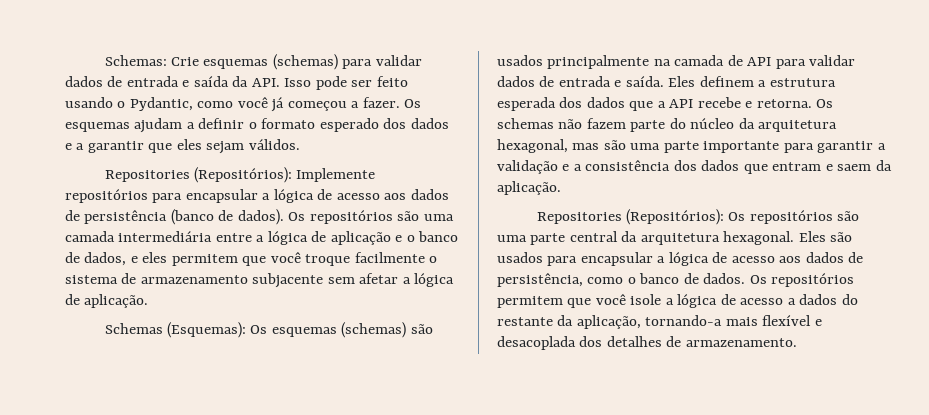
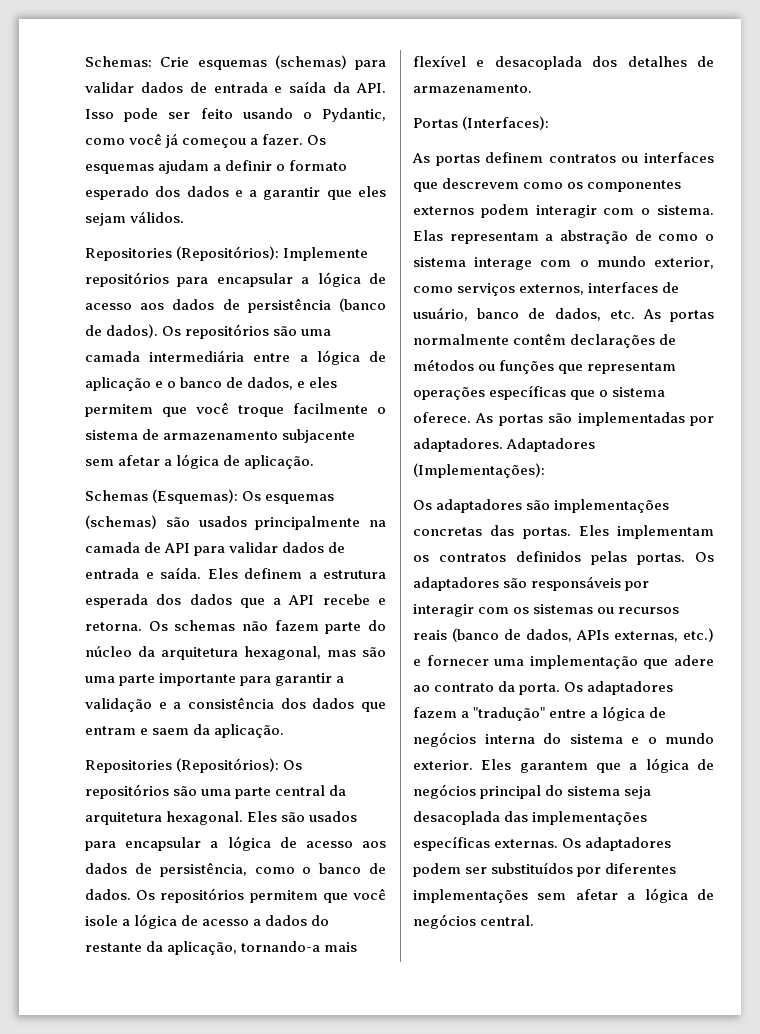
+ Portas (Interfaces):
+ As portas definem contratos ou interfaces que descrevem como os componentes externos podem interagir com o sistema. Elas representam a abstração de como o sistema interage com o mundo exterior, como serviços externos, interfaces de usuário, banco de dados, etc. As portas normalmente contêm declarações de métodos ou funções que representam operações específicas que o sistema oferece. As portas são implementadas por adaptadores. Adaptadores (Implementações):
+ Os adaptadores são implementações concretas das portas. Eles implementam os contratos definidos pelas portas. Os adaptadores são responsáveis por interagir com os sistemas ou recursos reais (banco de dados, APIs externas, etc.) e fornecer uma implementação que adere ao contrato da porta. Os adaptadores fazem a "tradução" entre a lógica de negócios interna do sistema e o mundo exterior. Eles garantem que a lógica de negócios principal do sistema seja desacoplada das implementações específicas externas. Os adaptadores podem ser substituídos por diferentes implementações sem afetar a lógica de negócios central.

